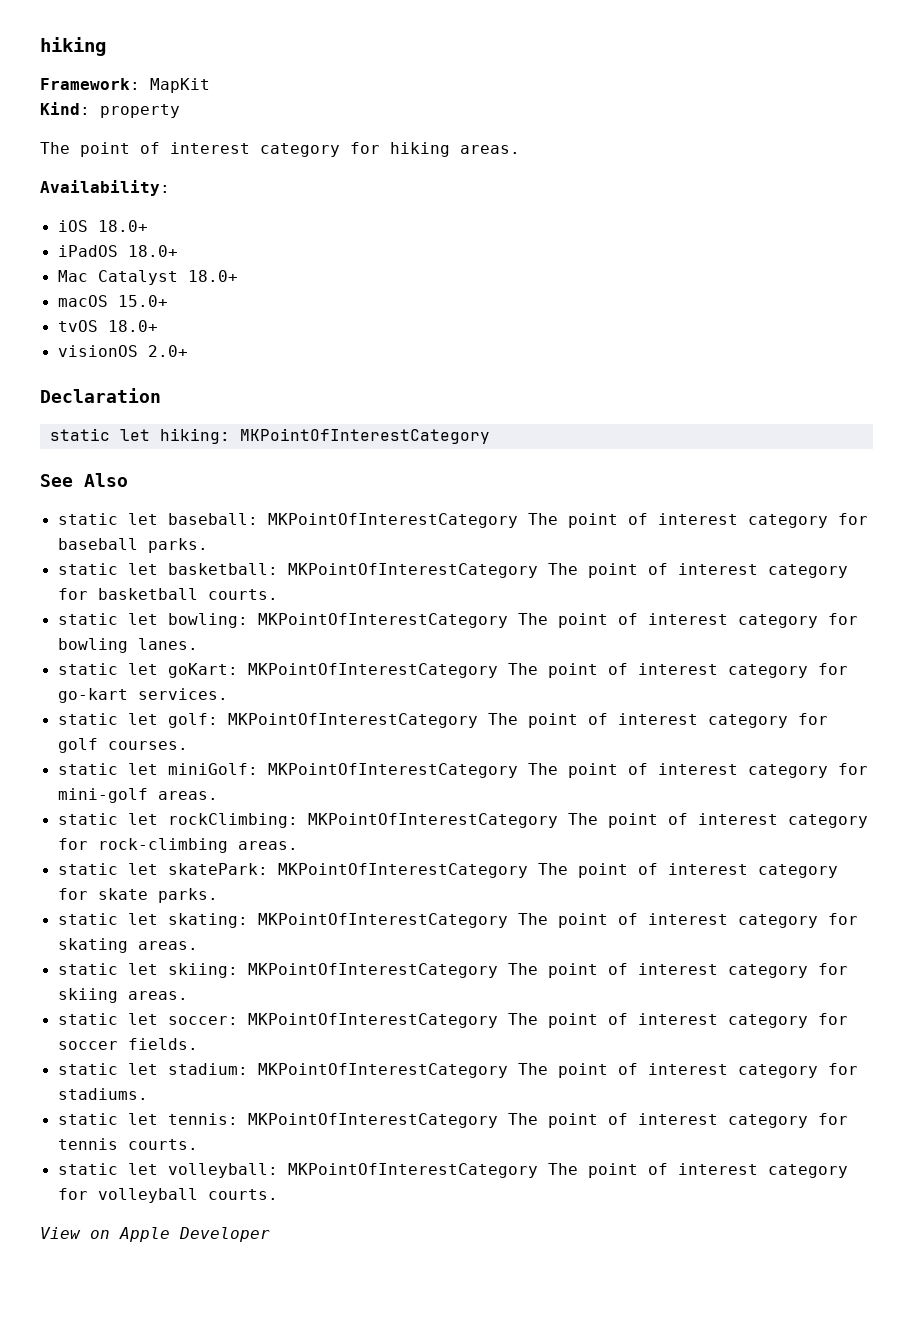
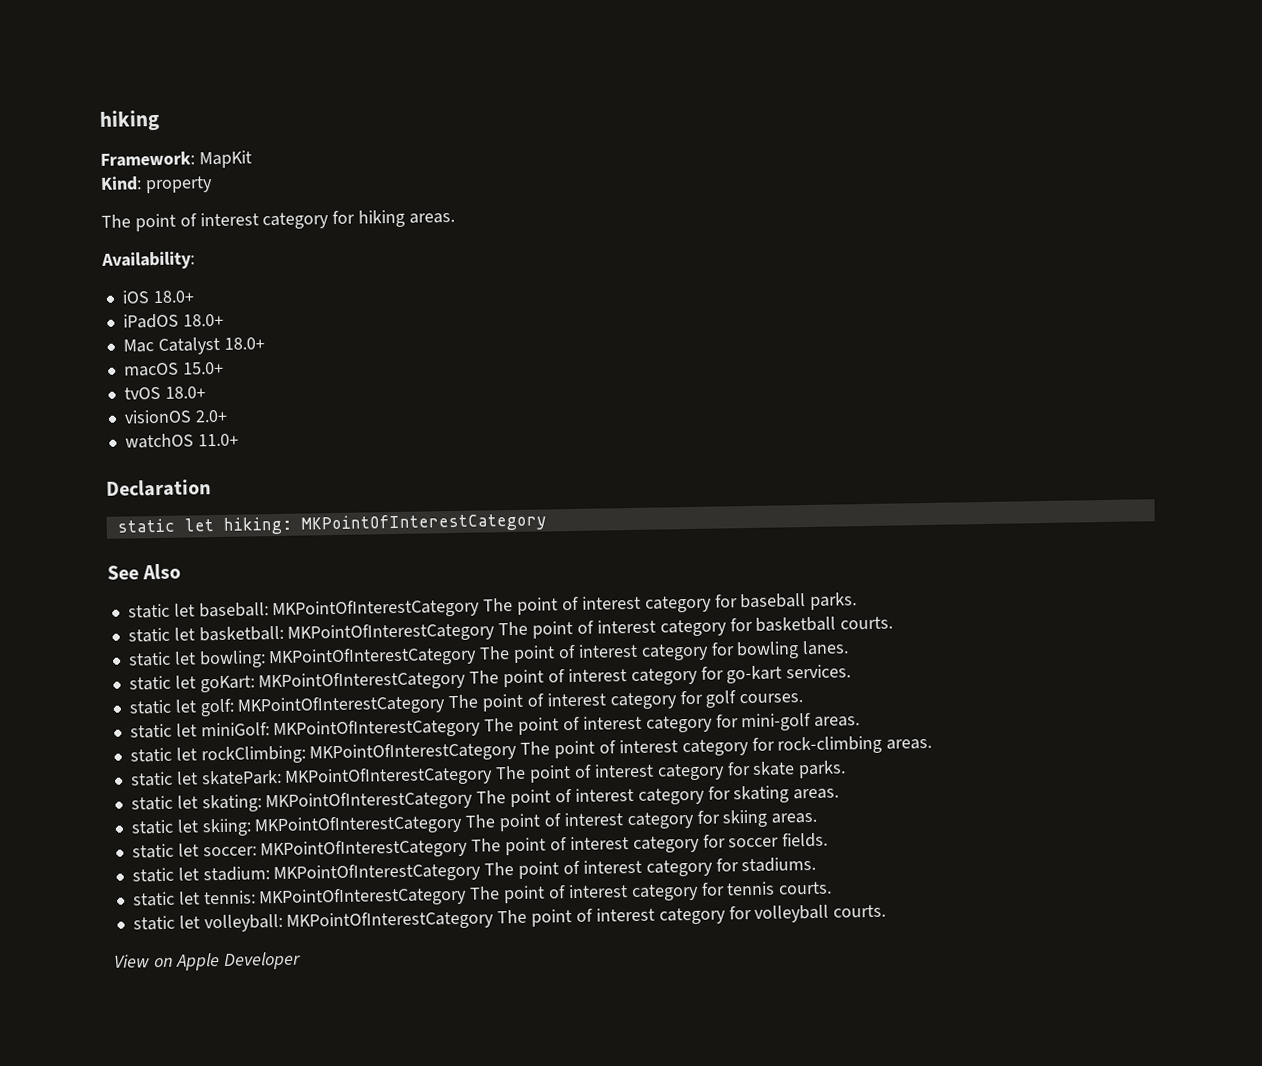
+ watchOS 11.0+

